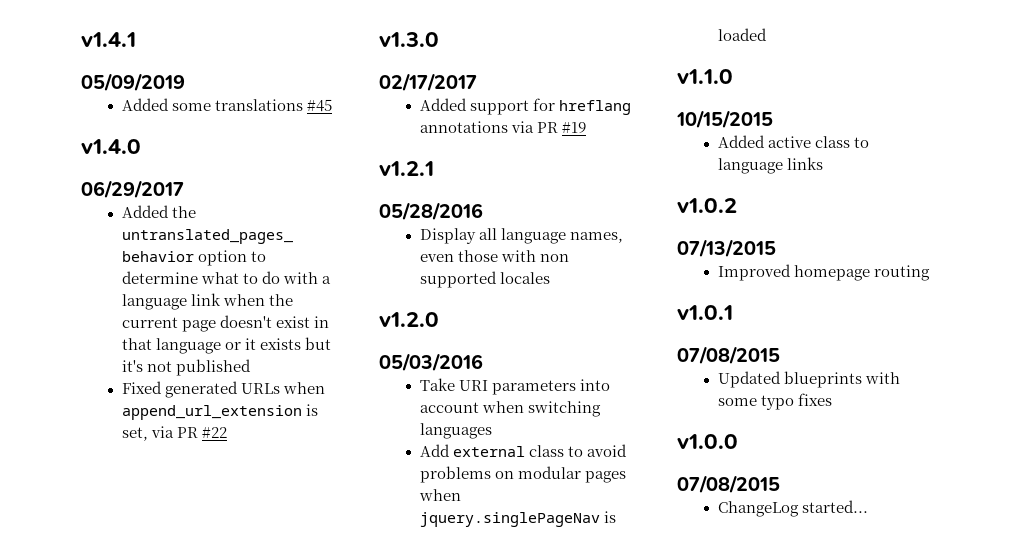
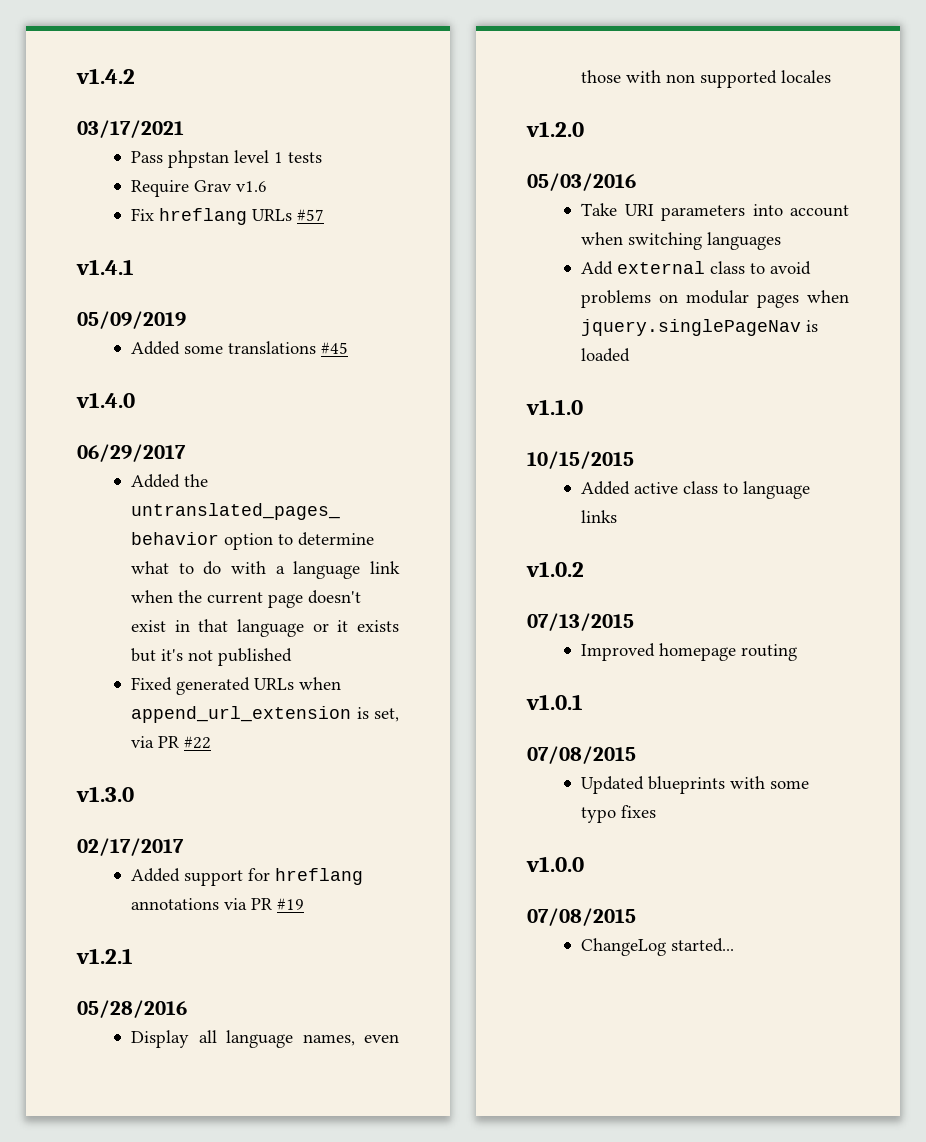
+ v1.4.2
+ 03/17/2021
+ Pass phpstan level 1 tests
+ Require Grav v1.6
+ Fix hreflang URLs #57

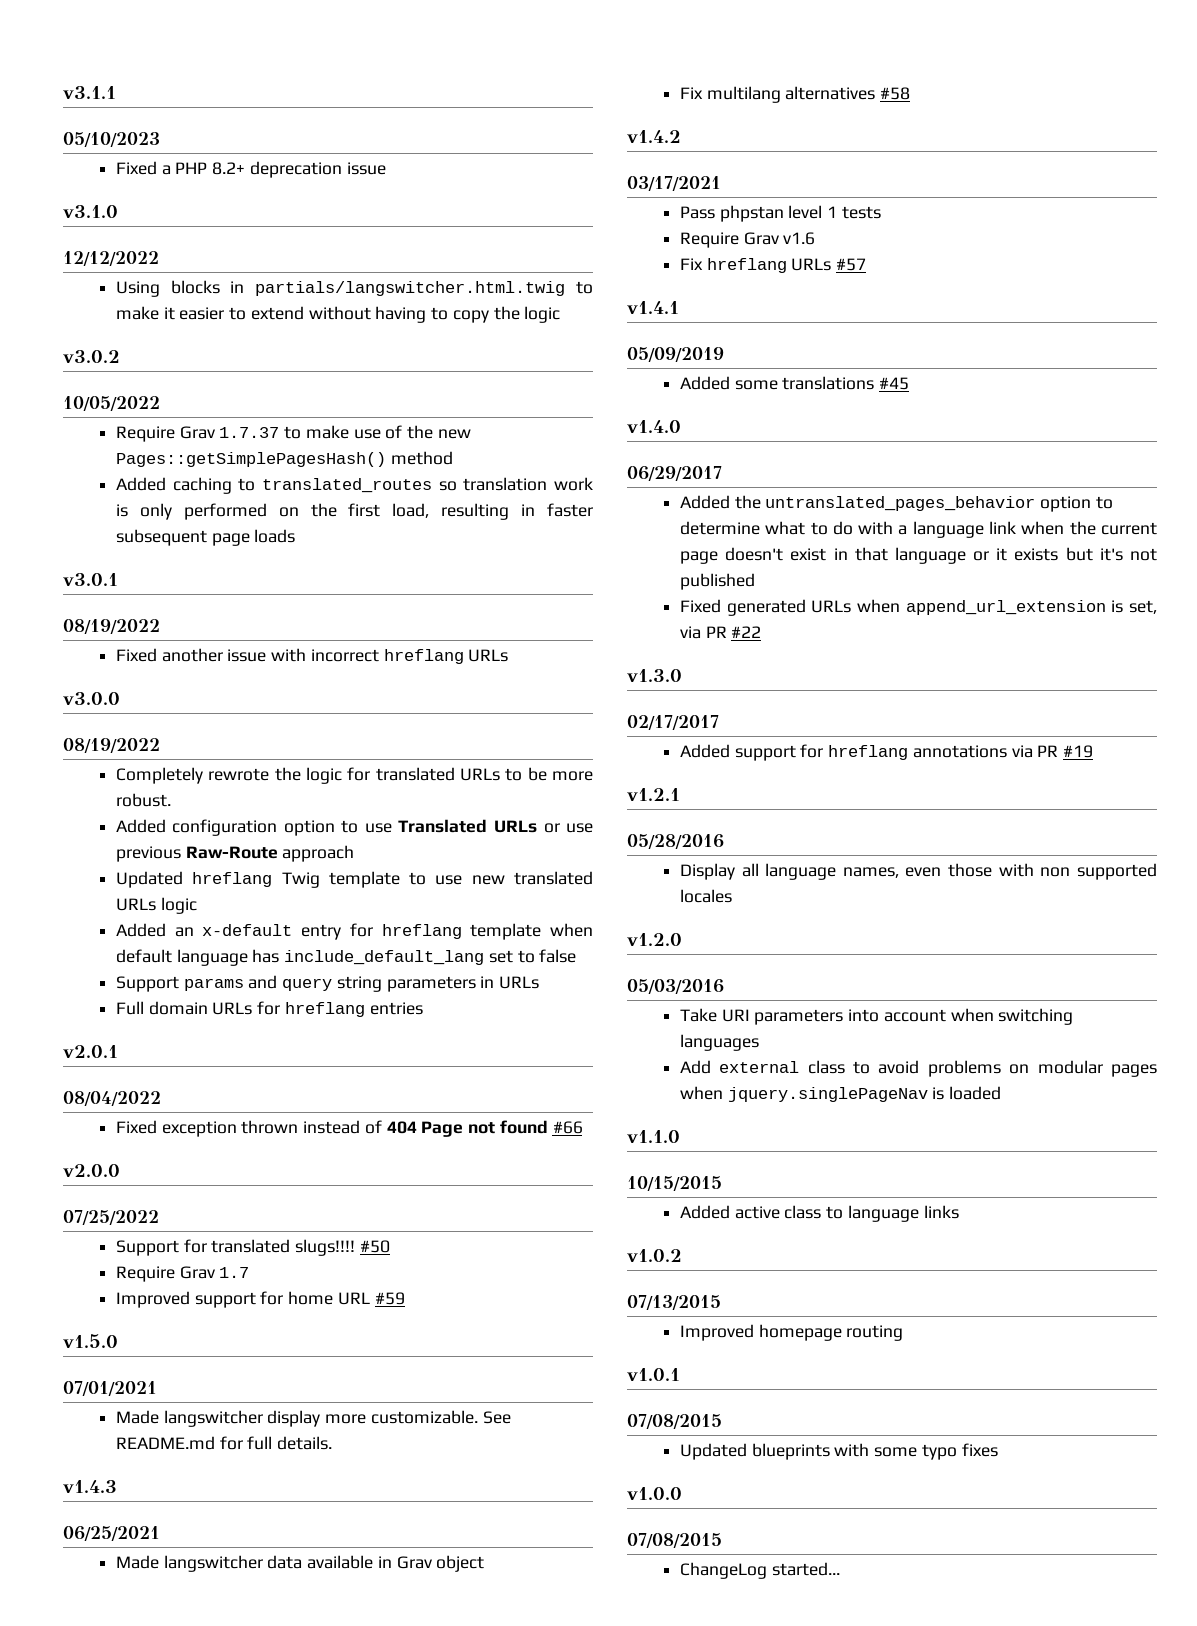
+ v3.1.1
+ 05/10/2023
+ Fixed a PHP 8.2+ deprecation issue
+ v3.1.0
+ 12/12/2022
+ Using blocks in partials/langswitcher.html.twig to make it easier to extend without having to copy the logic
+ v3.0.2
+ 10/05/2022
+ Require Grav 1.7.37 to make use of the new Pages::getSimplePagesHash() method
+ Added caching to translated_routes so translation work is only performed on the first load, resulting in faster subsequent page loads
+ v3.0.1
+ 08/19/2022
+ Fixed another issue with incorrect hreflang URLs
+ v3.0.0
+ 08/19/2022
+ Completely rewrote the logic for translated URLs to be more robust.
+ Added configuration option to use Translated URLs or use previous Raw-Route approach
+ Updated hreflang Twig template to use new translated URLs logic
+ Added an x-default entry for hreflang template when default language has include_default_lang set to false
+ Support params and query string parameters in URLs
+ Full domain URLs for hreflang entries
+ v2.0.1
+ 08/04/2022
+ Fixed exception thrown instead of 404 Page not found #66
+ v2.0.0
+ 07/25/2022
+ Support for translated slugs!!!! #50
+ Require Grav 1.7
+ Improved support for home URL #59
+ v1.5.0
+ 07/01/2021
+ Made langswitcher display more customizable. See README.md for full details.
+ v1.4.3
+ 06/25/2021
+ Made langswitcher data available in Grav object
+ Fix multilang alternatives #58

